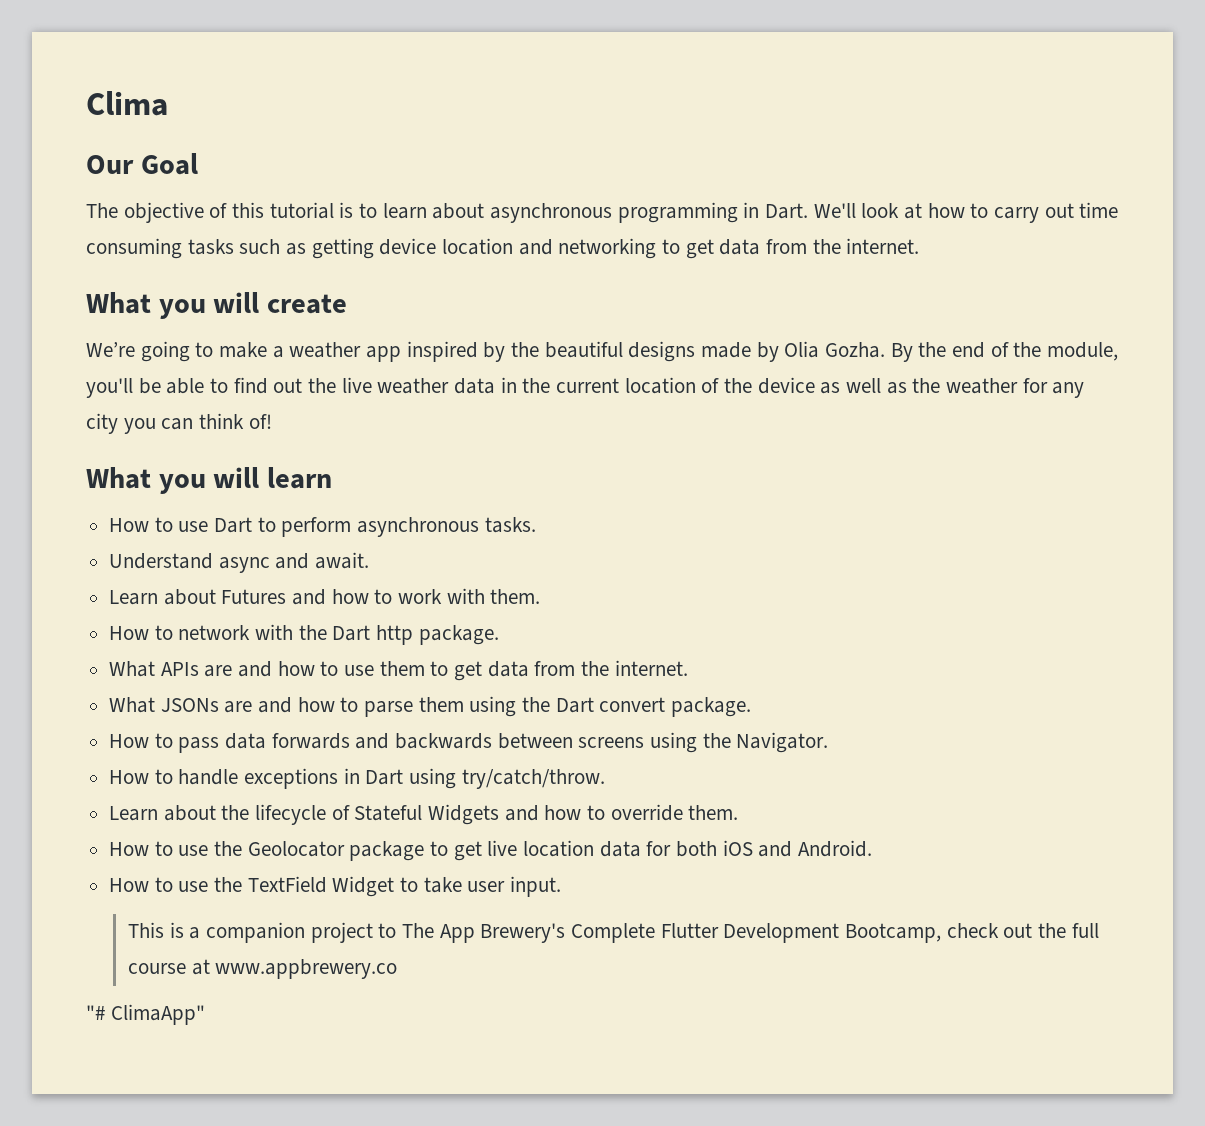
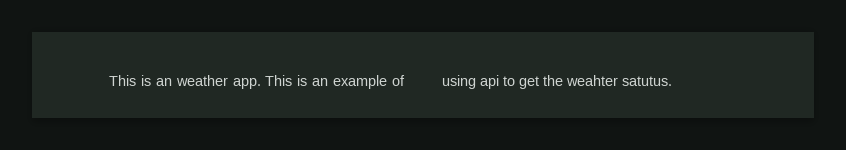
- Clima
- Our Goal
- The objective of this tutorial is to learn about asynchronous programming in Dart. We'll look at how to carry out time consuming tasks such as getting device location and networking to get data from the internet.
- What you will create
- We’re going to make a weather app inspired by the beautiful designs made by Olia Gozha. By the end of the module, you'll be able to find out the live weather data in the current location of the device as well as the weather for any city you can think of!
- What you will learn
- How to use Dart to perform asynchronous tasks.
- Understand async and await.
- Learn about Futures and how to work with them.
- How to network with the Dart http package.
- What APIs are and how to use them to get data from the internet.
- What JSONs are and how to parse them using the Dart convert package.
- How to pass data forwards and backwards between screens using the Navigator.
- How to handle exceptions in Dart using try/catch/throw.
- Learn about the lifecycle of Stateful Widgets and how to override them.
- How to use the Geolocator package to get live location data for both iOS and Android.
- How to use the TextField Widget to take user input.
- This is a companion project to The App Brewery's Complete Flutter Development Bootcamp, check out the full course at www.appbrewery.co
- "# ClimaApp"
+ This is an weather app. This is an example of using api to get the weahter satutus.

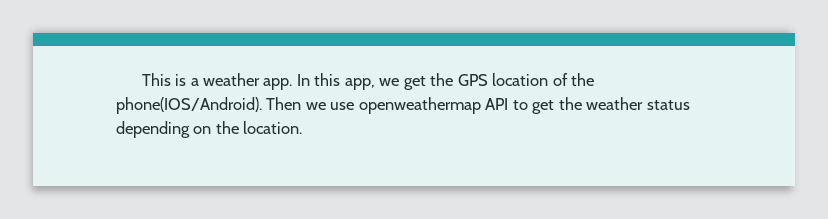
- This is an weather app.
+ This is a weather app.
- This is an example of using api to get the weahter satutus.
+ In this app, we get the GPS location of the phone(IOS/Android). Then we use openweathermap API to get the weather status depending on the location.

